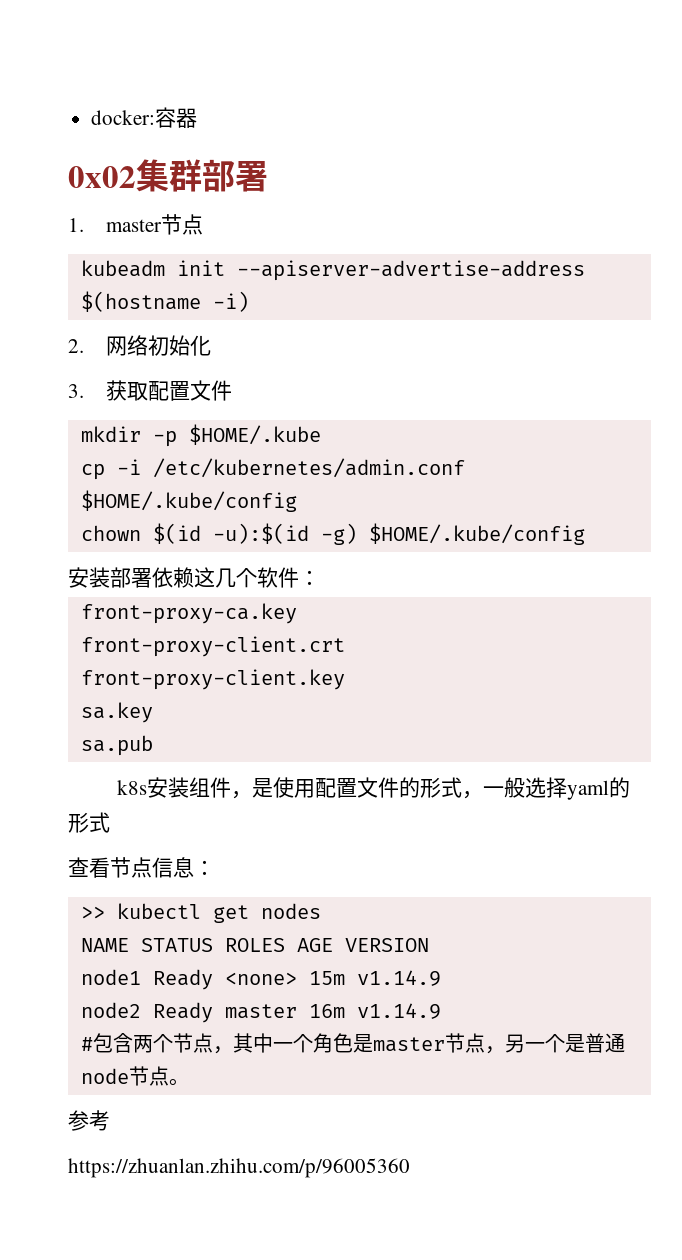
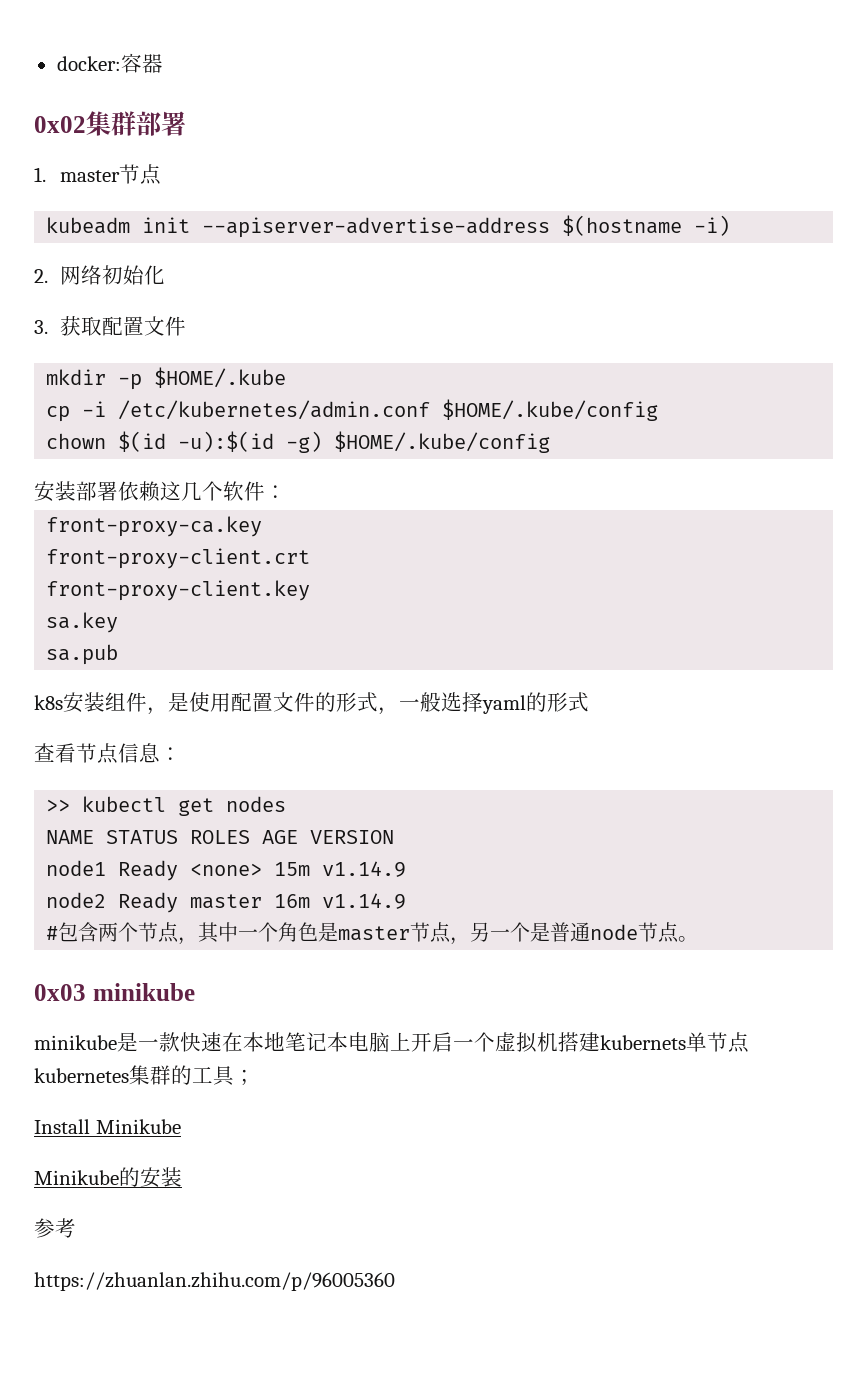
+ 0x03 minikube
+ minikube是一款快速在本地笔记本电脑上开启一个虚拟机搭建kubernets单节点kubernetes集群的工具；
+ Install Minikube
+ Minikube的安装

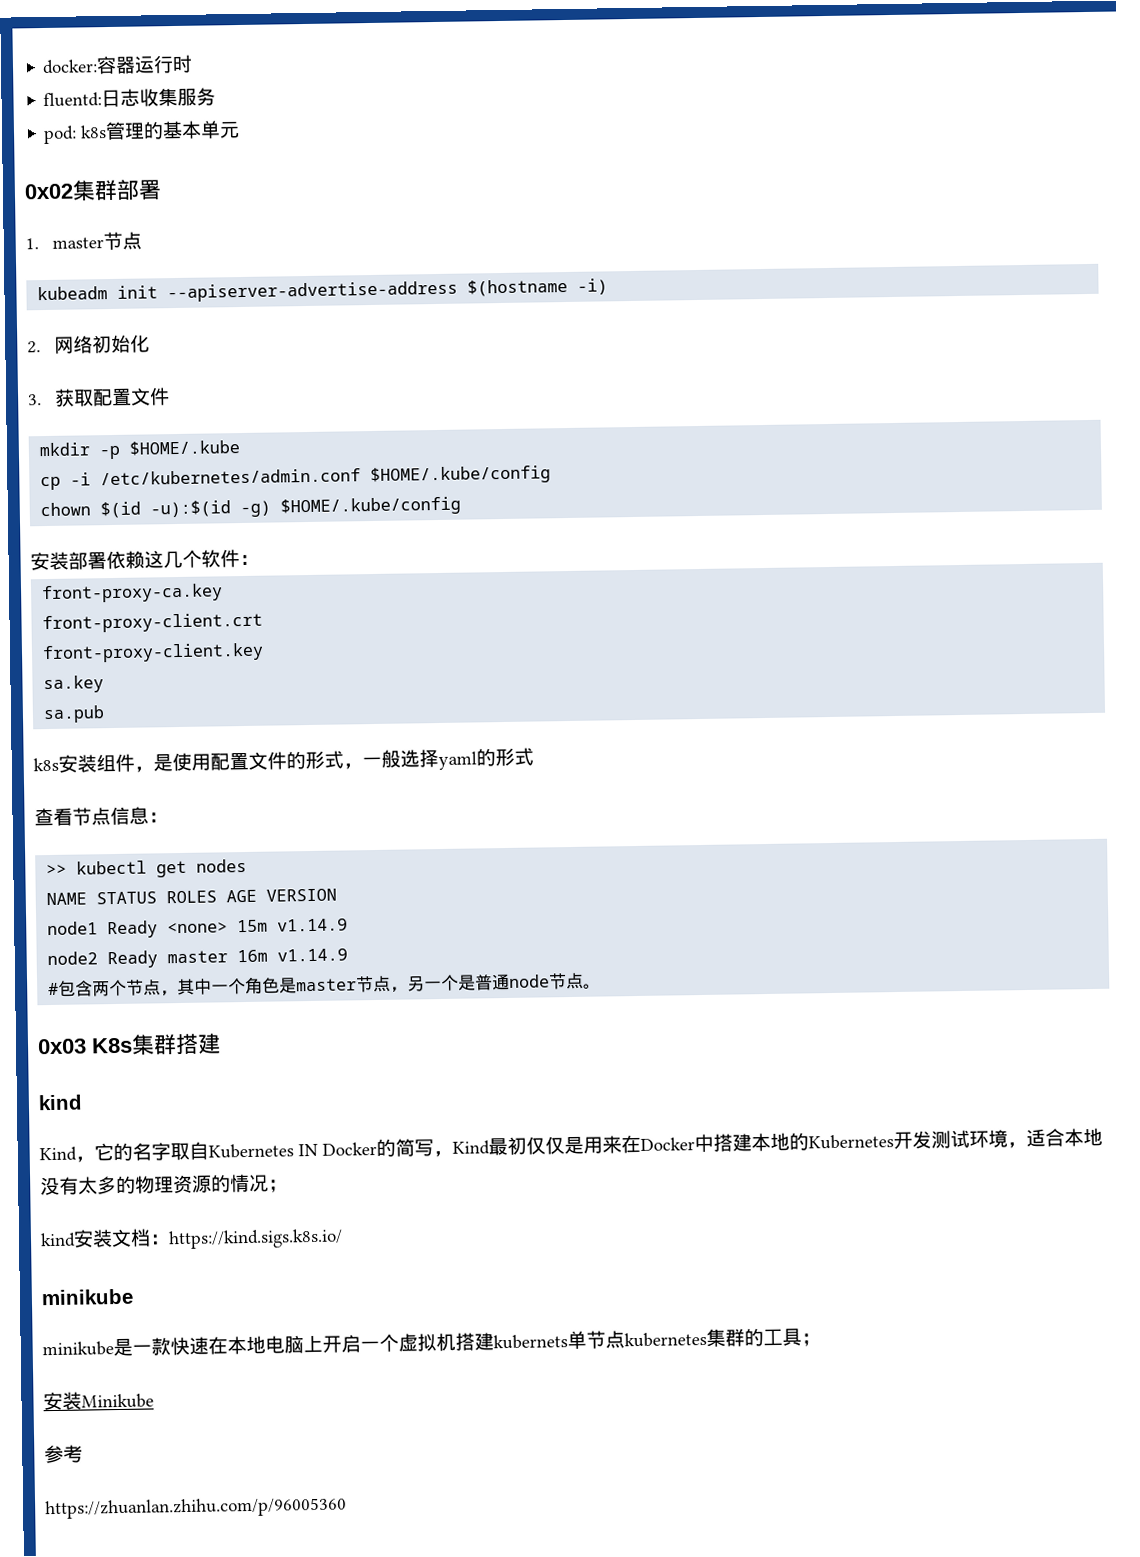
- docker:容器
+ docker:容器运行时
+ fluentd:日志收集服务
+ pod: k8s管理的基本单元
- 0x03 minikube
+ 0x03 K8s集群搭建
+ kind
+ Kind，它的名字取自Kubernetes IN Docker的简写，Kind最初仅仅是用来在Docker中搭建本地的Kubernetes开发测试环境，适合本地没有太多的物理资源的情况；
+ kind安装文档：https://kind.sigs.k8s.io/
+ minikube
- minikube是一款快速在本地笔记本电脑上开启一个虚拟机搭建kubernets单节点kubernetes集群的工具；
+ minikube是一款快速在本地电脑上开启一个虚拟机搭建kubernets单节点kubernetes集群的工具；
- Install Minikube
- Minikube的安装
+ 安装Minikube

